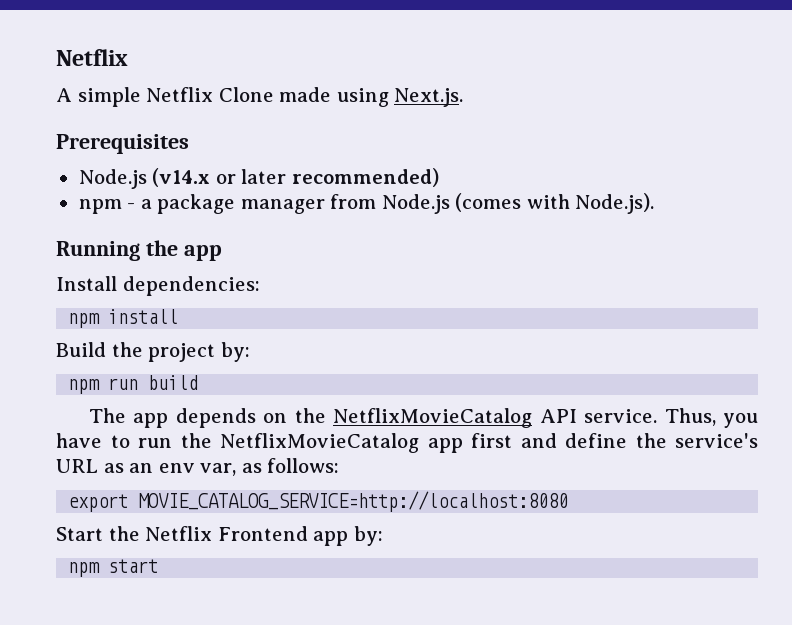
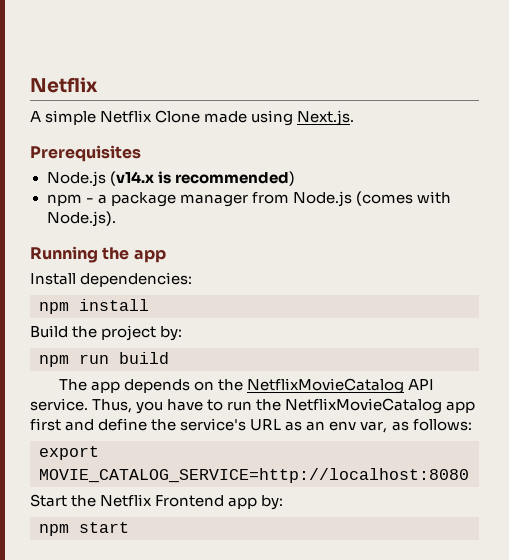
- Node.js (v14.x or later recommended)
+ Node.js (v14.x is recommended)

